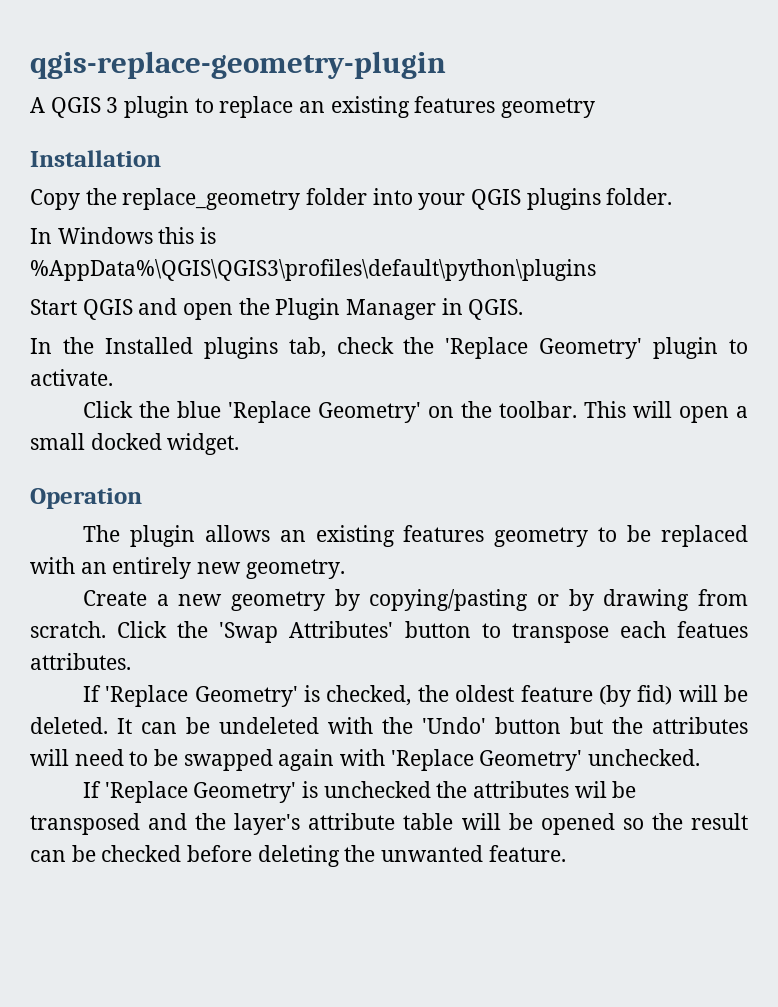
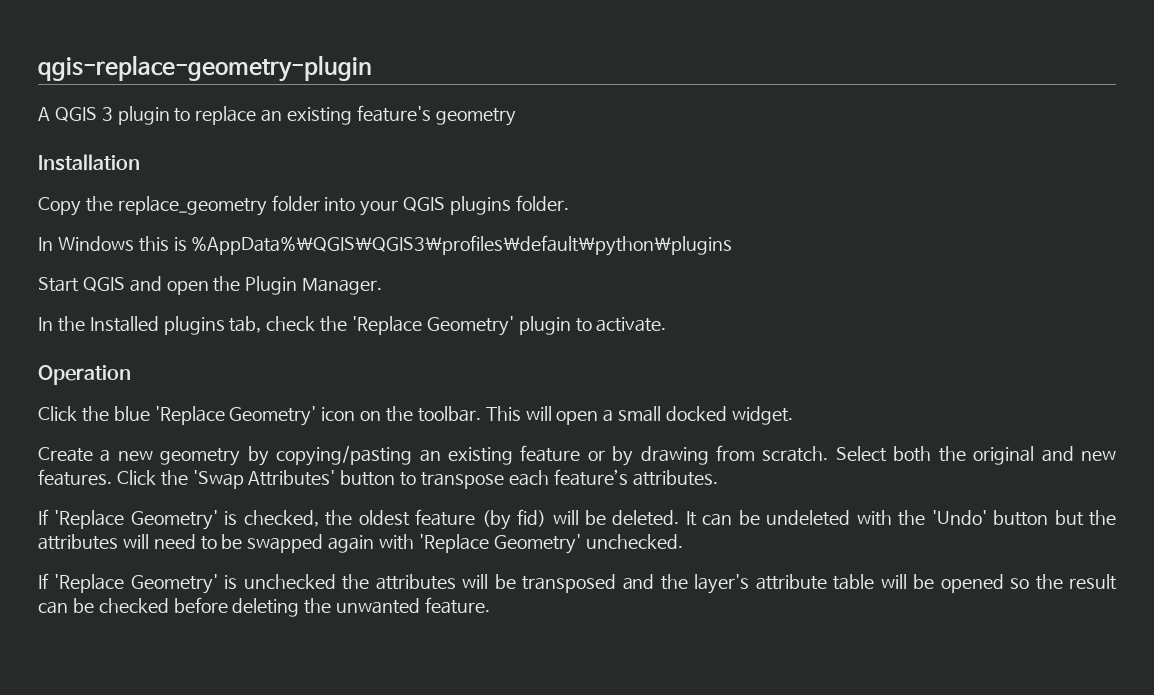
- A QGIS 3 plugin to replace an existing features geometry
+ A QGIS 3 plugin to replace an existing feature's geometry
- Start QGIS and open the Plugin Manager in QGIS.
+ Start QGIS and open the Plugin Manager.
+ Operation
- Click the blue 'Replace Geometry' on the toolbar.
+ Click the blue 'Replace Geometry' icon on the toolbar.
- Operation
- The plugin allows an existing features geometry to be replaced with an entirely new geometry.
- Create a new geometry by copying/pasting or by drawing from scratch.
+ Create a new geometry by copying/pasting an existing feature or by drawing from scratch.
+ Select both the original and new features.
- Click the 'Swap Attributes' button to transpose each featues attributes.
+ Click the 'Swap Attributes' button to transpose each feature’s attributes.
- If 'Replace Geometry' is unchecked the attributes wil be transposed and the layer's attribute table will be opened so the result can be checked before deleting the unwanted feature.
+ If 'Replace Geometry' is unchecked the attributes will be transposed and the layer's attribute table will be opened so the result can be checked before deleting the unwanted feature.

